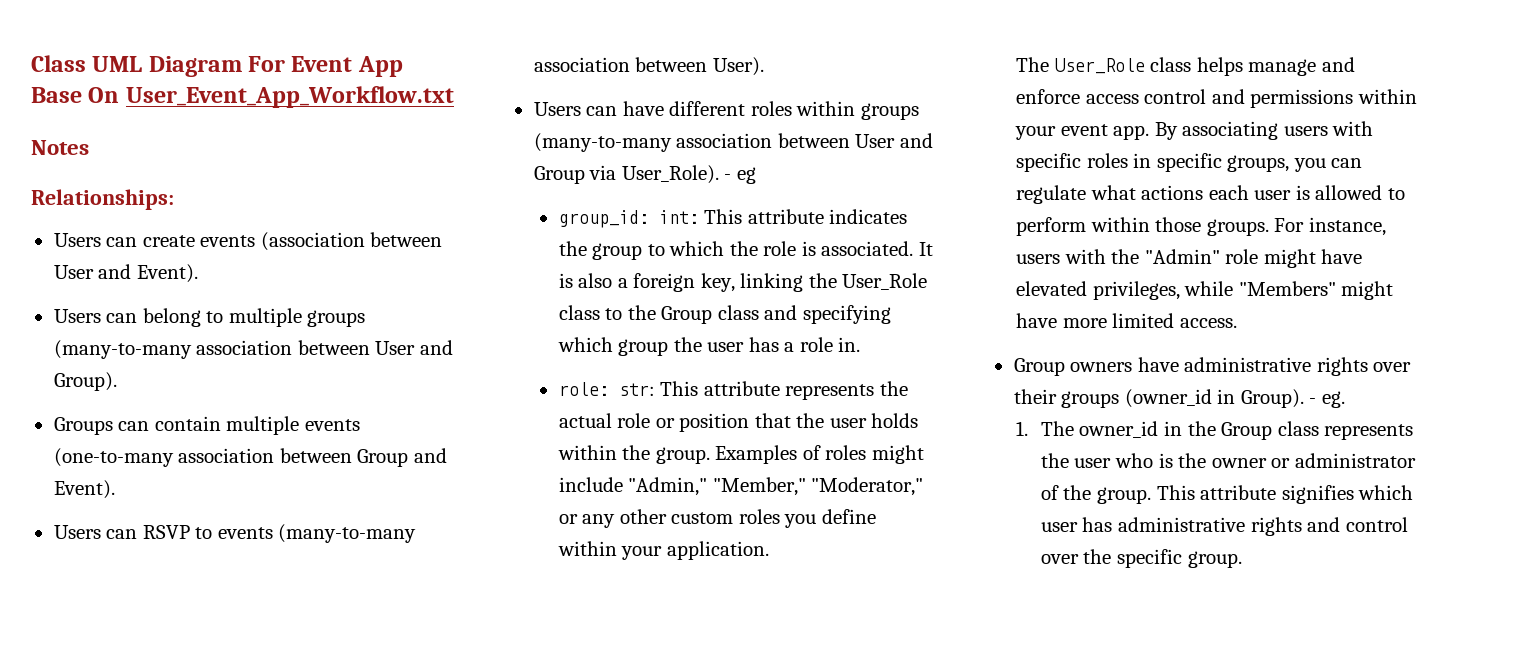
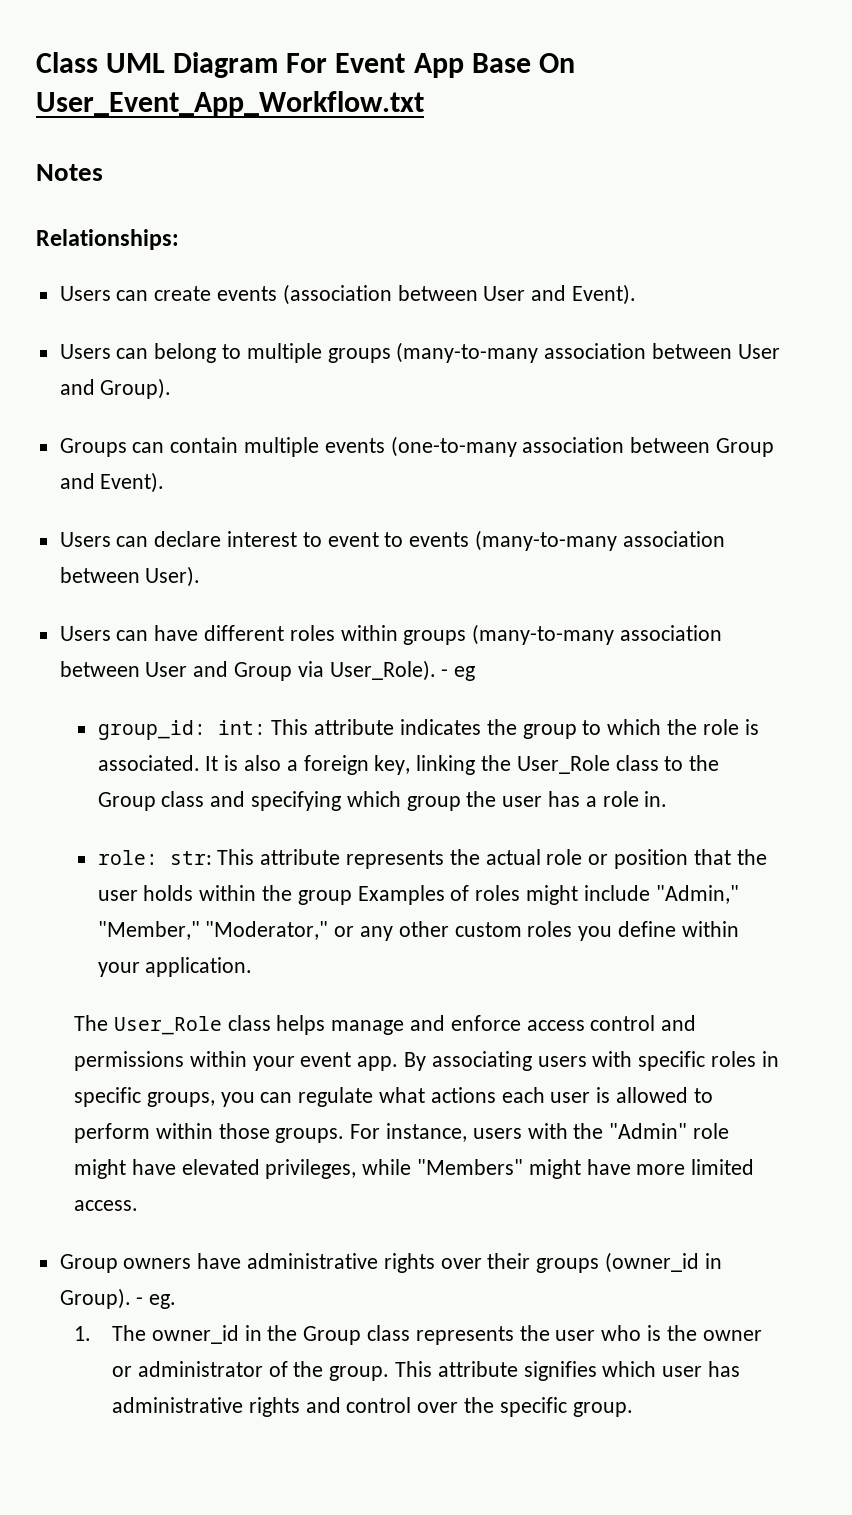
- Users can RSVP to events (many-to-many association between User).
+ Users can declare interest to event to events (many-to-many association between User).
- role: str: This attribute represents the actual role or position that the user holds within the group. Examples of roles might include "Admin," "Member," "Moderator," or any other custom roles you define within your application.
+ role: str: This attribute represents the actual role or position that the user holds within the group Examples of roles might include "Admin," "Member," "Moderator," or any other custom roles you define within your application.

